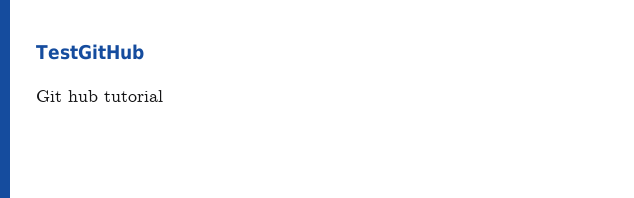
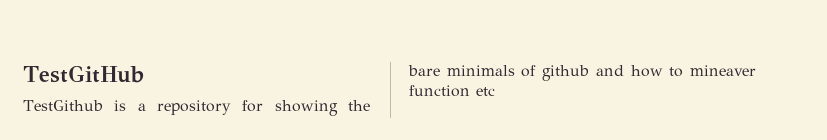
- Git hub tutorial
+ TestGithub is a repository for showing the bare minimals of github and how to mineaver function etc

